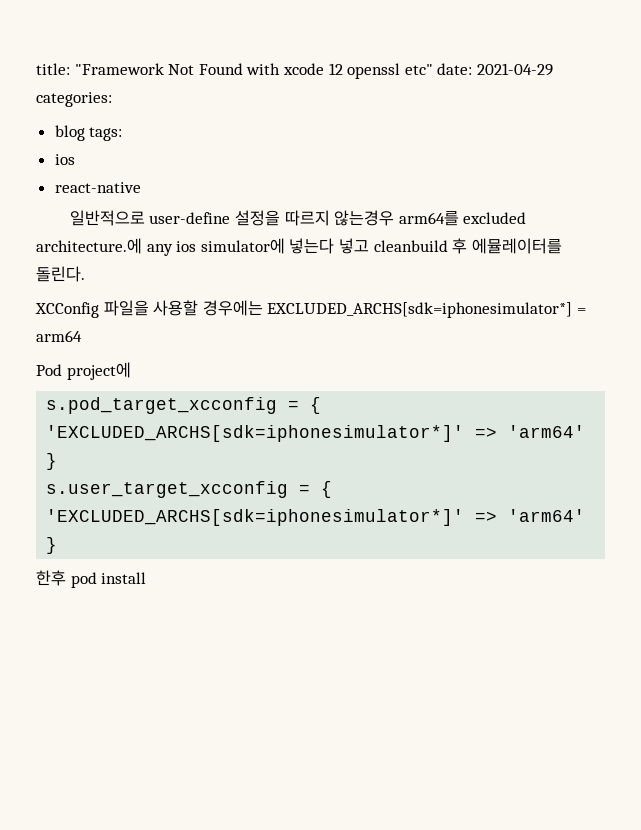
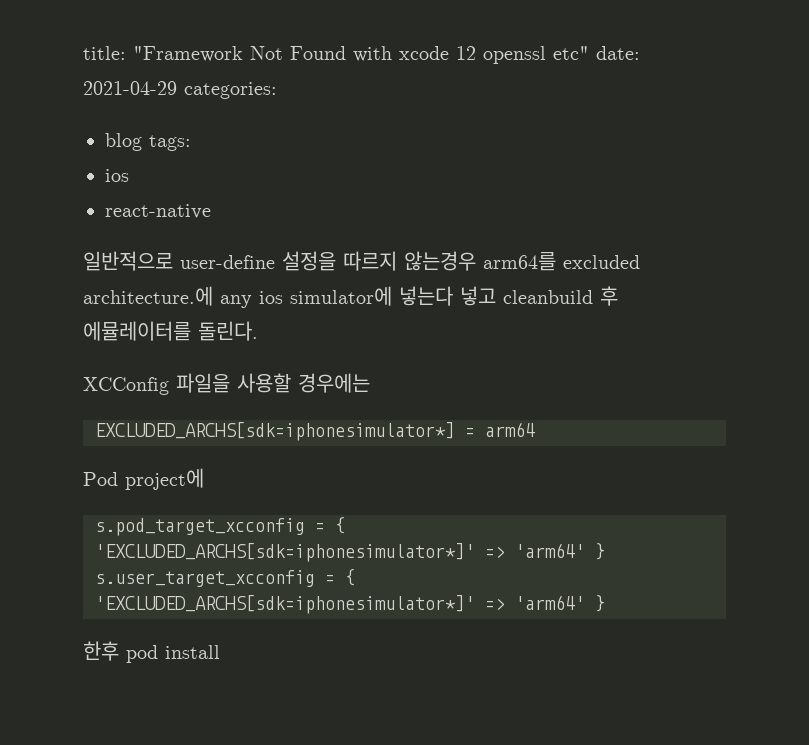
- XCConfig 파일을 사용할 경우에는 EXCLUDED_ARCHS[sdk=iphonesimulator*] = arm64
+ XCConfig 파일을 사용할 경우에는
+ EXCLUDED_ARCHS[sdk=iphonesimulator*] = arm64

